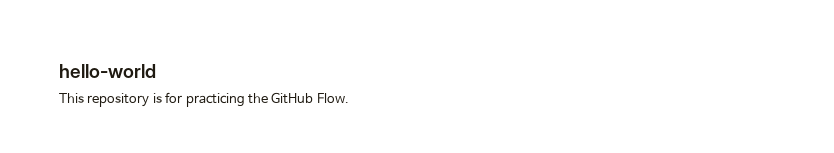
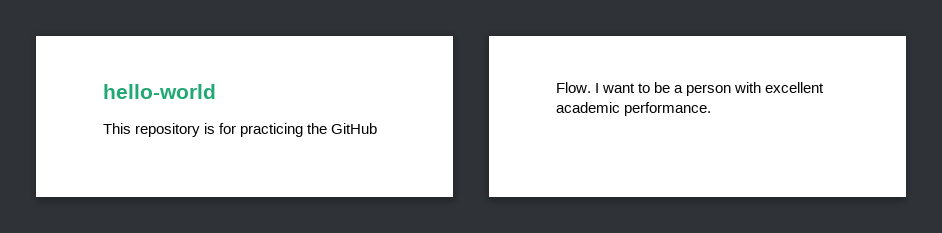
+ I want to be a person with excellent academic performance.

